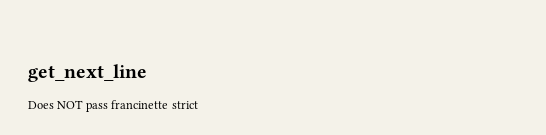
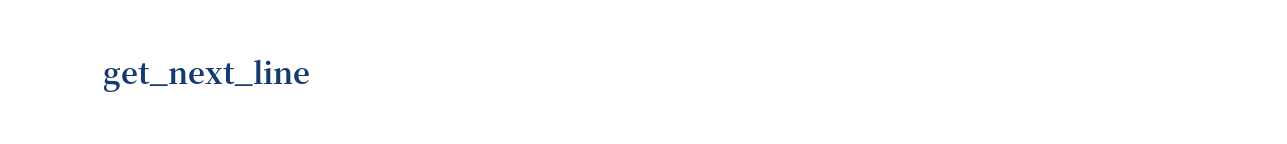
- Does NOT pass francinette strict

